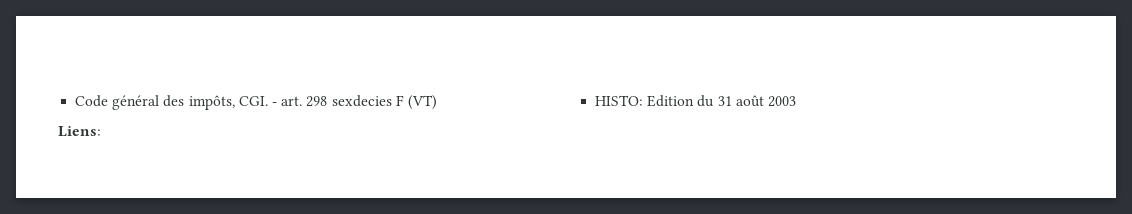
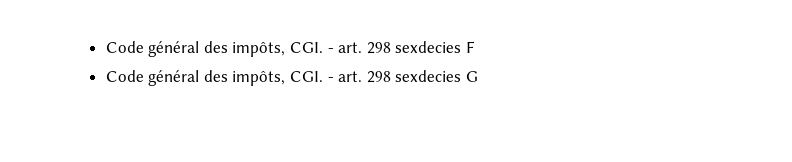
- Code général des impôts, CGI. - art. 298 sexdecies F (VT)
- Liens:
- HISTO: Edition du 31 août 2003
+ Code général des impôts, CGI. - art. 298 sexdecies F
+ Code général des impôts, CGI. - art. 298 sexdecies G

